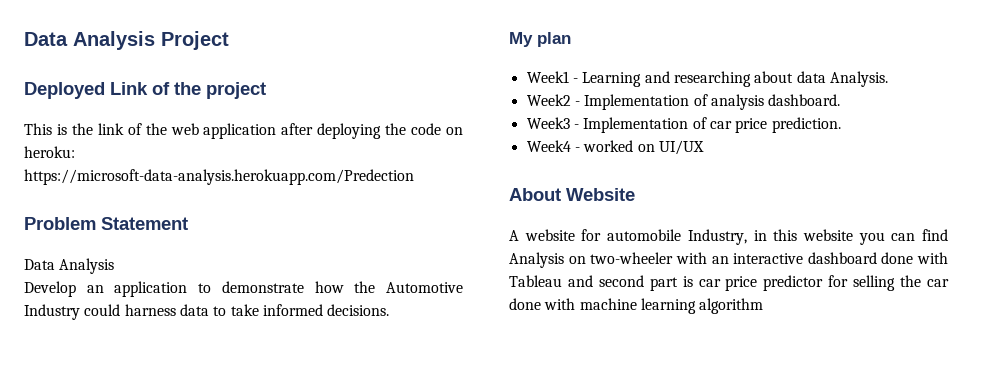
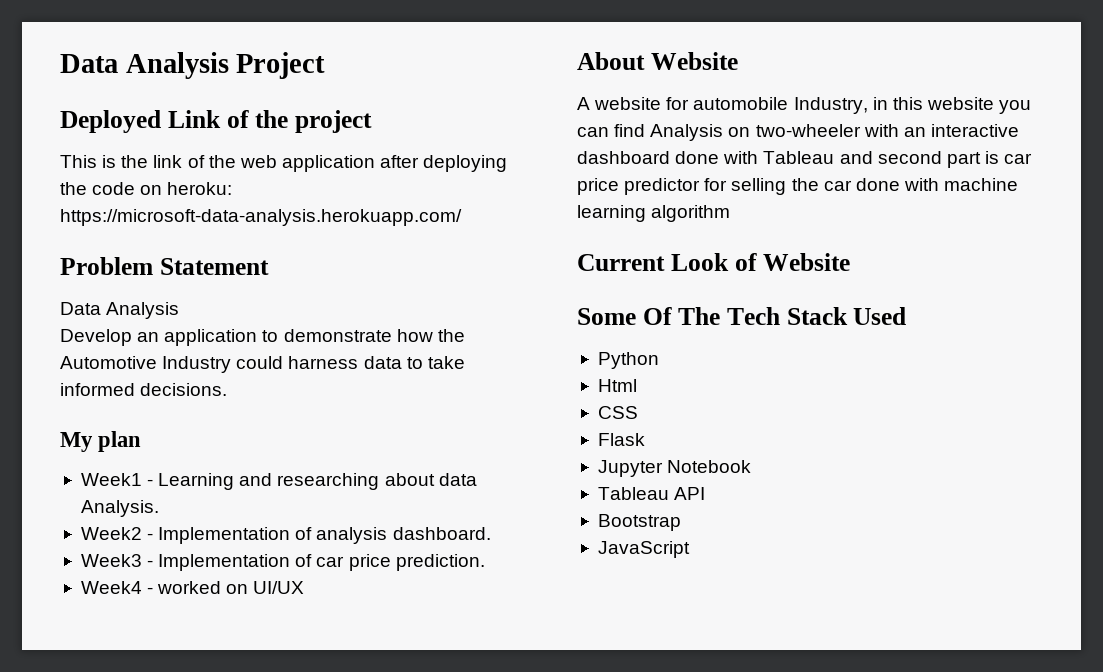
- This is the link of the web application after deploying the code on heroku: https://microsoft-data-analysis.herokuapp.com/Predection
+ This is the link of the web application after deploying the code on heroku: https://microsoft-data-analysis.herokuapp.com/
+ Current Look of Website
+ Some Of The Tech Stack Used
+ Python
+ Html
+ CSS
+ Flask
+ Jupyter Notebook
+ Tableau API
+ Bootstrap
+ JavaScript

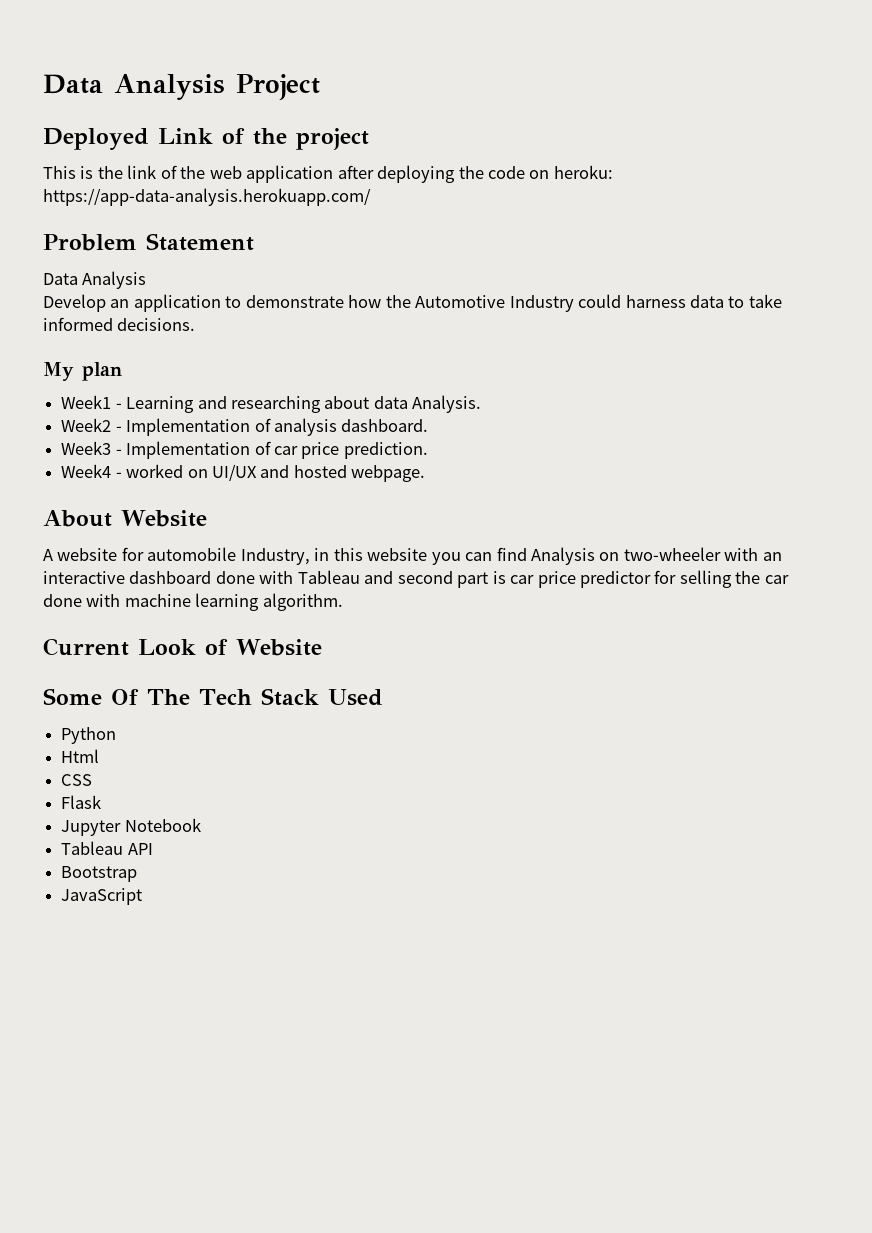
- This is the link of the web application after deploying the code on heroku: https://microsoft-data-analysis.herokuapp.com/
+ This is the link of the web application after deploying the code on heroku: https://app-data-analysis.herokuapp.com/
- Week4 - worked on UI/UX
+ Week4 - worked on UI/UX and hosted webpage.
- A website for automobile Industry, in this website you can find Analysis on two-wheeler with an interactive dashboard done with Tableau and second part is car price predictor for selling the car done with machine learning algorithm
+ A website for automobile Industry, in this website you can find Analysis on two-wheeler with an interactive dashboard done with Tableau and second part is car price predictor for selling the car done with machine learning algorithm.

